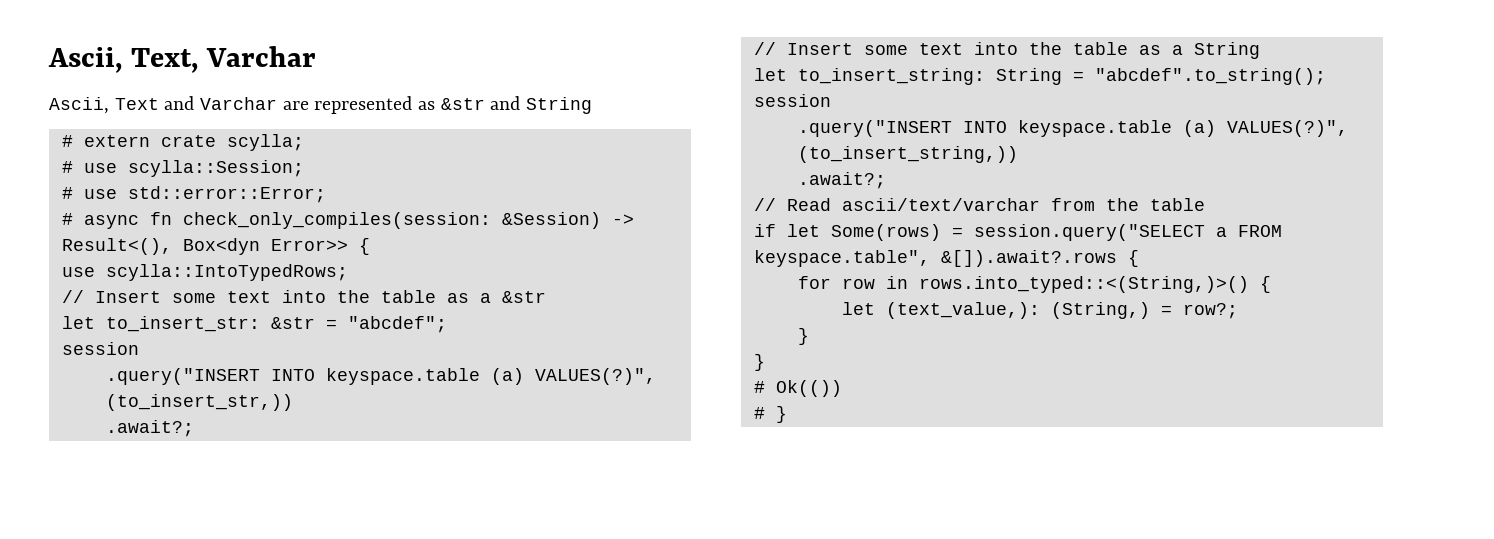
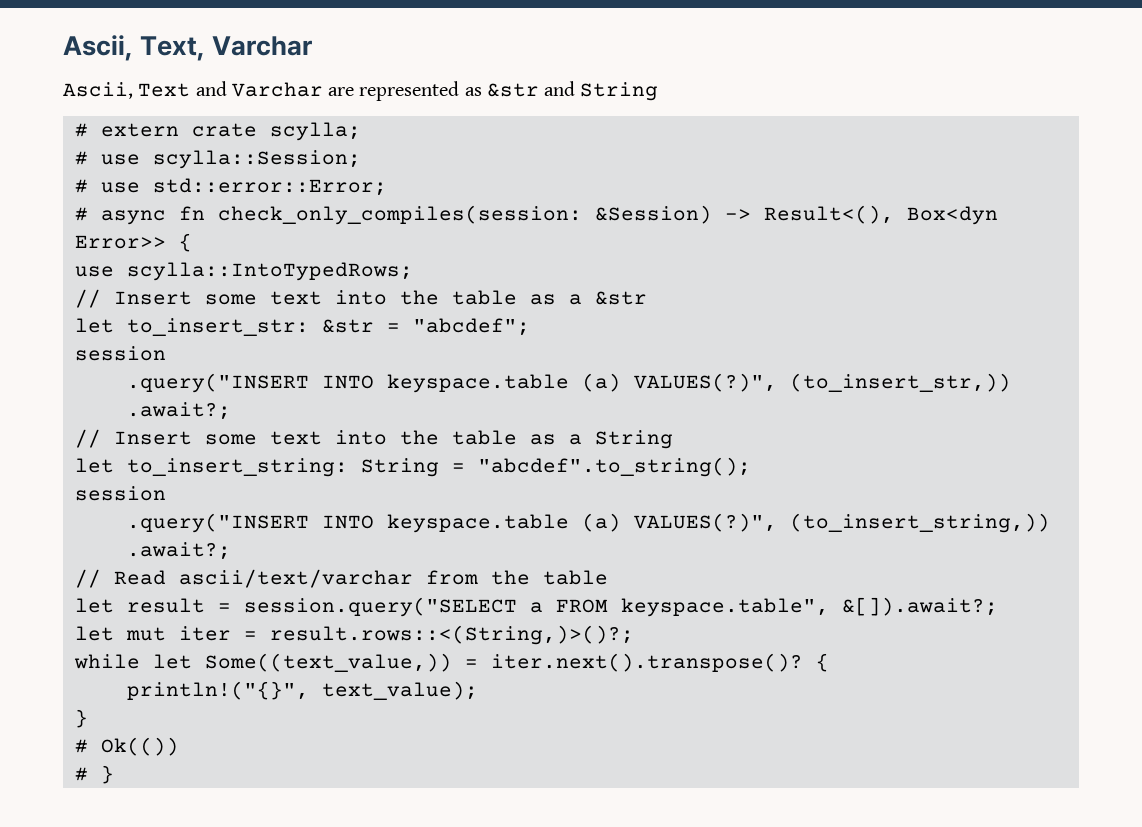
- if let Some(rows) = session.query("SELECT a FROM keyspace.table", &[]).await?.rows {
- for row in rows.into_typed::<(String,)>() {
- let (text_value,): (String,) = row?;
- }
+ let result = session.query("SELECT a FROM keyspace.table", &[]).await?;
+ let mut iter = result.rows::<(String,)>()?;
+ while let Some((text_value,)) = iter.next().transpose()? {
+ println!("{}", text_value);

